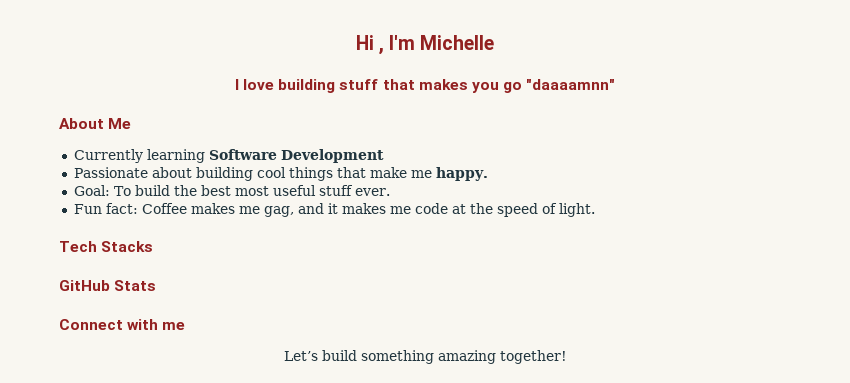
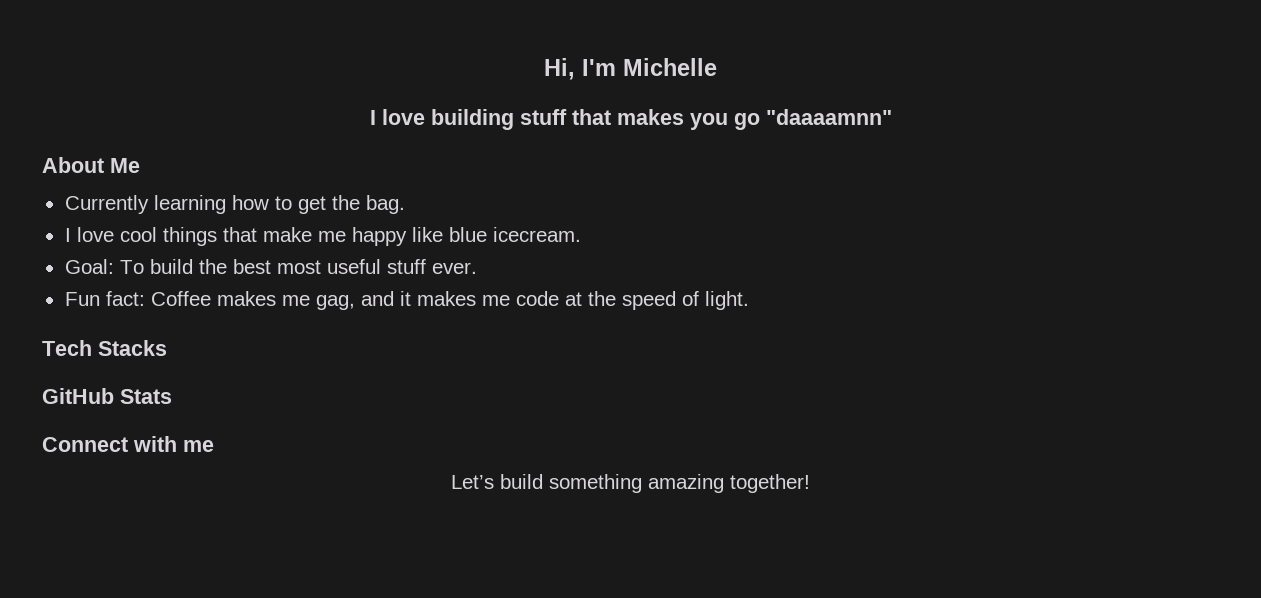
- Hi , I'm Michelle
+ Hi, I'm Michelle
- Currently learning Software Development
- Passionate about building cool things that make me happy.
+ Currently learning how to get the bag.
+ I love cool things that make me happy like blue icecream.

